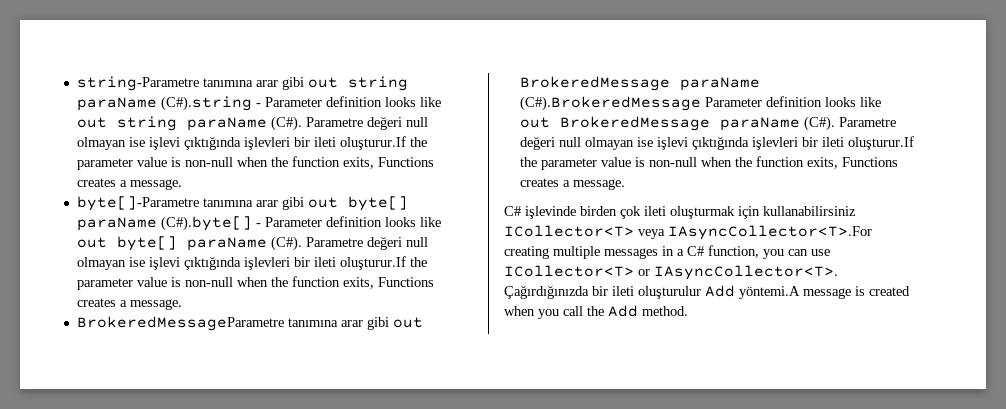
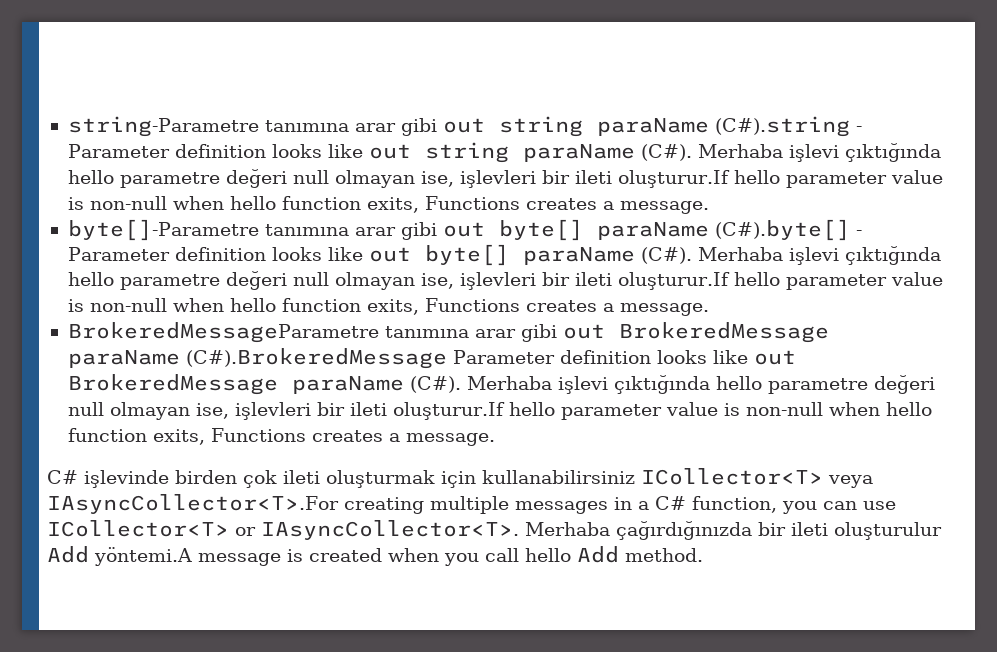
- string-Parametre tanımına arar gibi out string paraName (C#).string - Parameter definition looks like out string paraName (C#). Parametre değeri null olmayan ise işlevi çıktığında işlevleri bir ileti oluşturur.If the parameter value is non-null when the function exits, Functions creates a message.
+ string-Parametre tanımına arar gibi out string paraName (C#).string - Parameter definition looks like out string paraName (C#). Merhaba işlevi çıktığında hello parametre değeri null olmayan ise, işlevleri bir ileti oluşturur.If hello parameter value is non-null when hello function exits, Functions creates a message.
- byte[]-Parametre tanımına arar gibi out byte[] paraName (C#).byte[] - Parameter definition looks like out byte[] paraName (C#). Parametre değeri null olmayan ise işlevi çıktığında işlevleri bir ileti oluşturur.If the parameter value is non-null when the function exits, Functions creates a message.
+ byte[]-Parametre tanımına arar gibi out byte[] paraName (C#).byte[] - Parameter definition looks like out byte[] paraName (C#). Merhaba işlevi çıktığında hello parametre değeri null olmayan ise, işlevleri bir ileti oluşturur.If hello parameter value is non-null when hello function exits, Functions creates a message.
- BrokeredMessageParametre tanımına arar gibi out BrokeredMessage paraName (C#).BrokeredMessage Parameter definition looks like out BrokeredMessage paraName (C#). Parametre değeri null olmayan ise işlevi çıktığında işlevleri bir ileti oluşturur.If the parameter value is non-null when the function exits, Functions creates a message.
+ BrokeredMessageParametre tanımına arar gibi out BrokeredMessage paraName (C#).BrokeredMessage Parameter definition looks like out BrokeredMessage paraName (C#). Merhaba işlevi çıktığında hello parametre değeri null olmayan ise, işlevleri bir ileti oluşturur.If hello parameter value is non-null when hello function exits, Functions creates a message.
- Çağırdığınızda bir ileti oluşturulur Add yöntemi.A message is created when you call the Add method.
+ Merhaba çağırdığınızda bir ileti oluşturulur Add yöntemi.A message is created when you call hello Add method.

